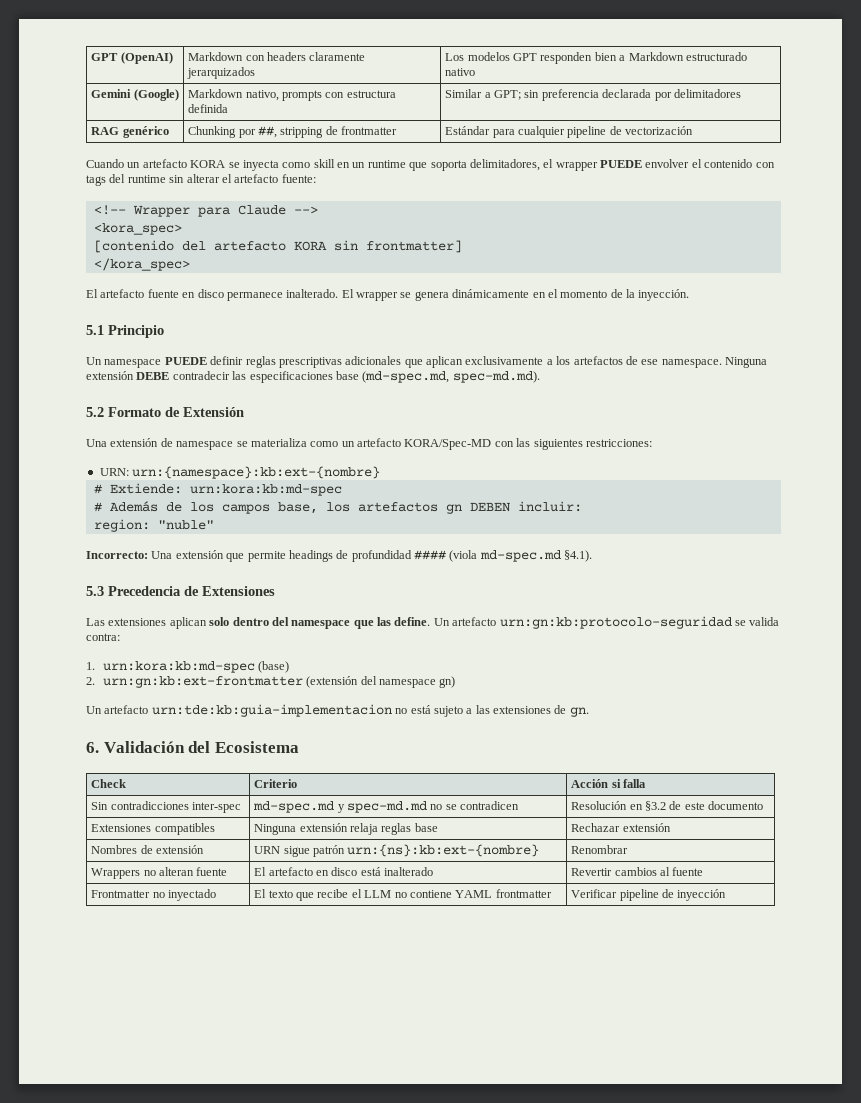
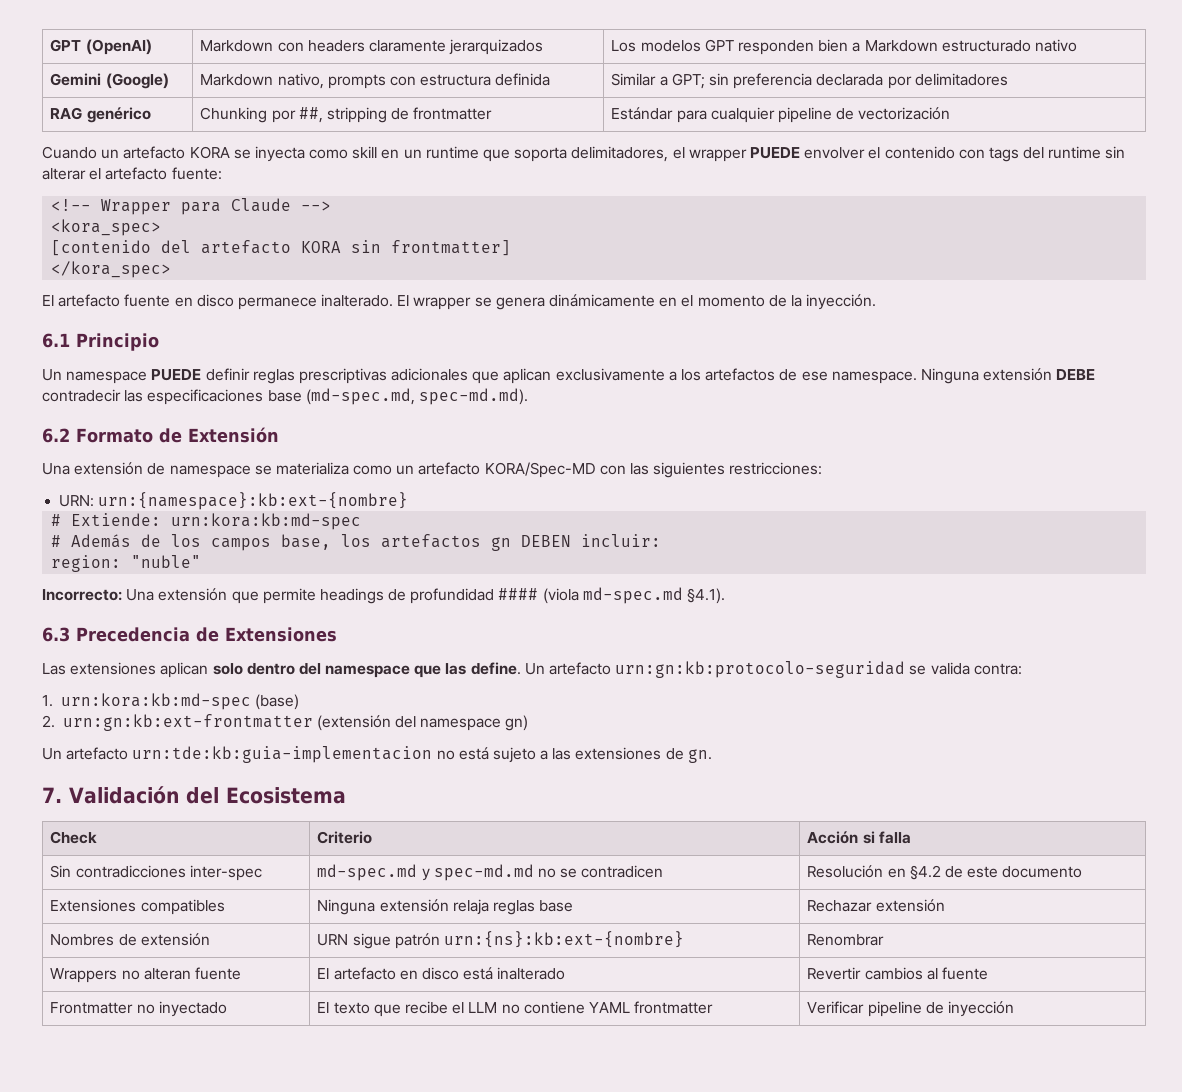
- 5.1 Principio
+ 6.1 Principio
- 5.2 Formato de Extensión
+ 6.2 Formato de Extensión
- 5.3 Precedencia de Extensiones
+ 6.3 Precedencia de Extensiones
- 6. Validación del Ecosistema
+ 7. Validación del Ecosistema
- Sin contradicciones inter-spec | md-spec.md y spec-md.md no se contradicen | Resolución en §3.2 de este documento
+ Sin contradicciones inter-spec | md-spec.md y spec-md.md no se contradicen | Resolución en §4.2 de este documento

